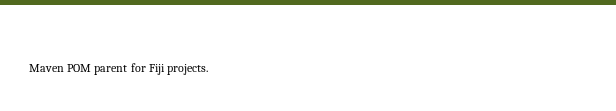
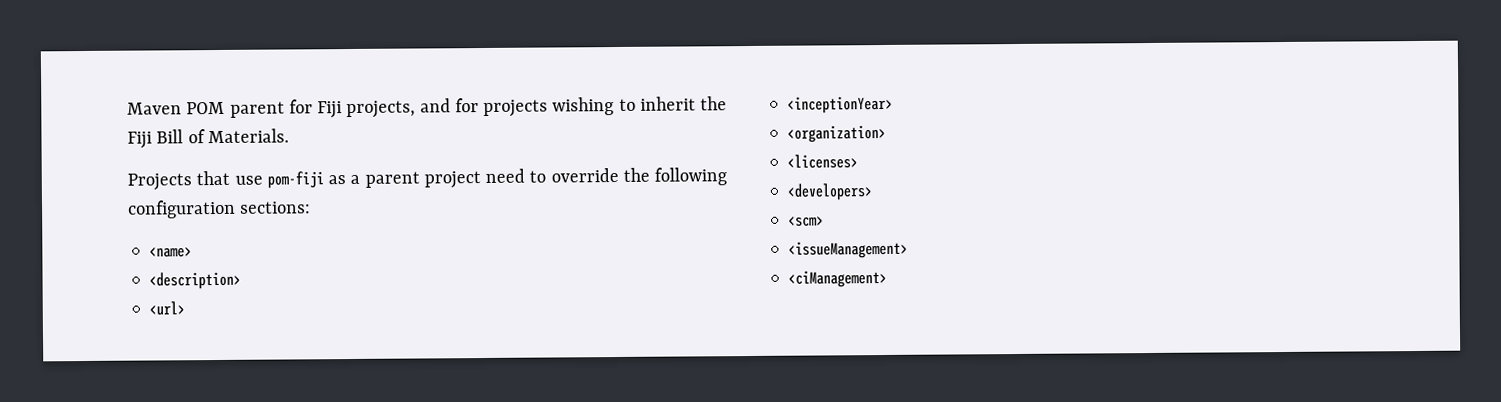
- Maven POM parent for Fiji projects.
+ Maven POM parent for Fiji projects, and for projects wishing to inherit the Fiji Bill of Materials.
+ Projects that use pom-fiji as a parent project need to override the following configuration sections:
+ <name>
+ <description>
+ <url>
+ <inceptionYear>
+ <organization>
+ <licenses>
+ <developers>
+ <scm>
+ <issueManagement>
+ <ciManagement>

